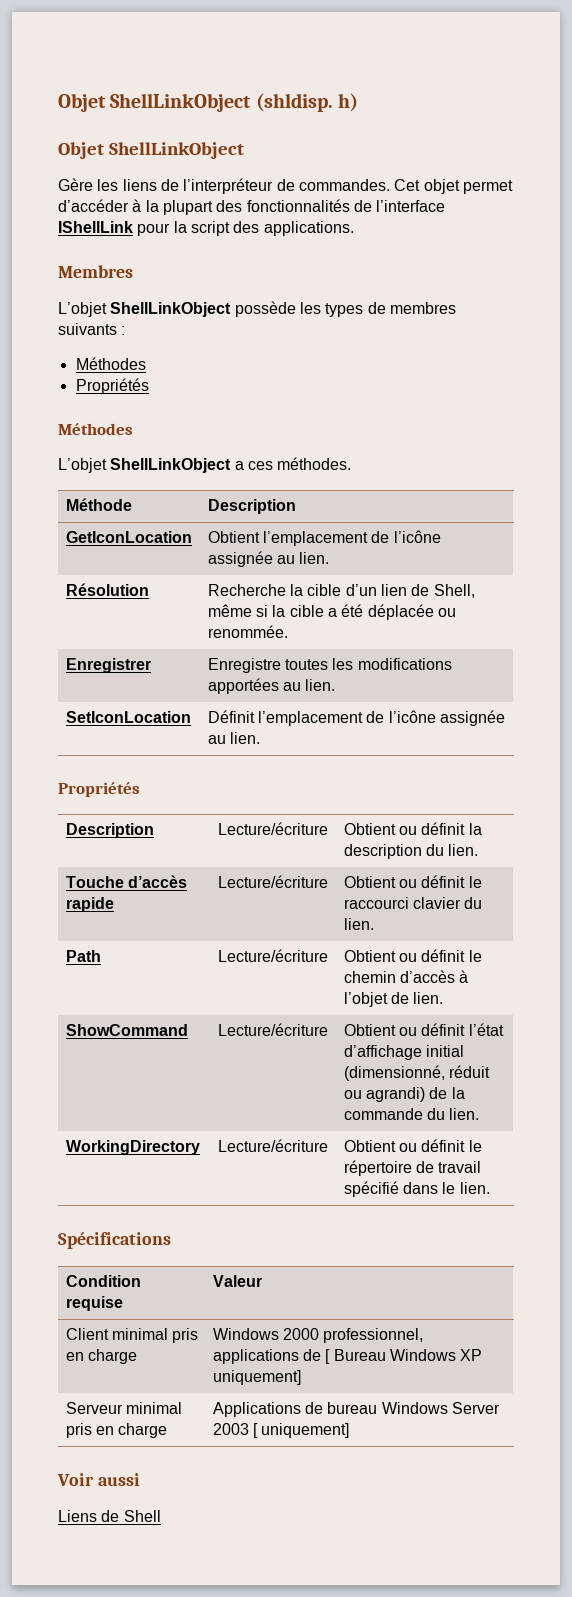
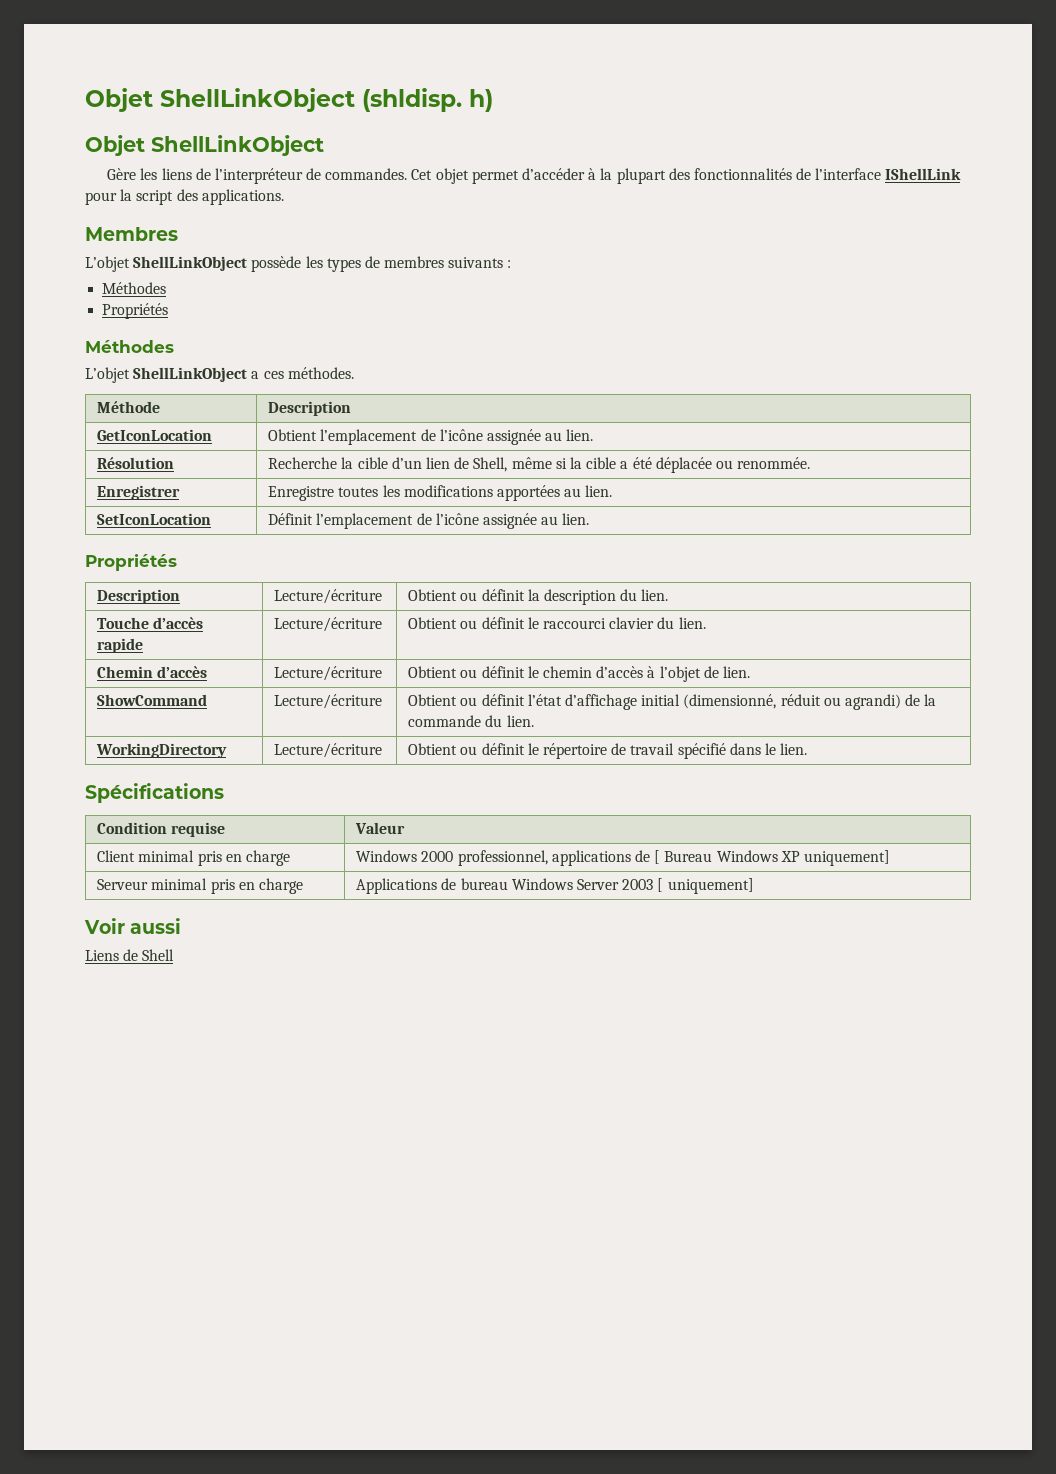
- Path | Lecture/écriture | Obtient ou définit le chemin d’accès à l’objet de lien.
+ Chemin d’accès | Lecture/écriture | Obtient ou définit le chemin d’accès à l’objet de lien.

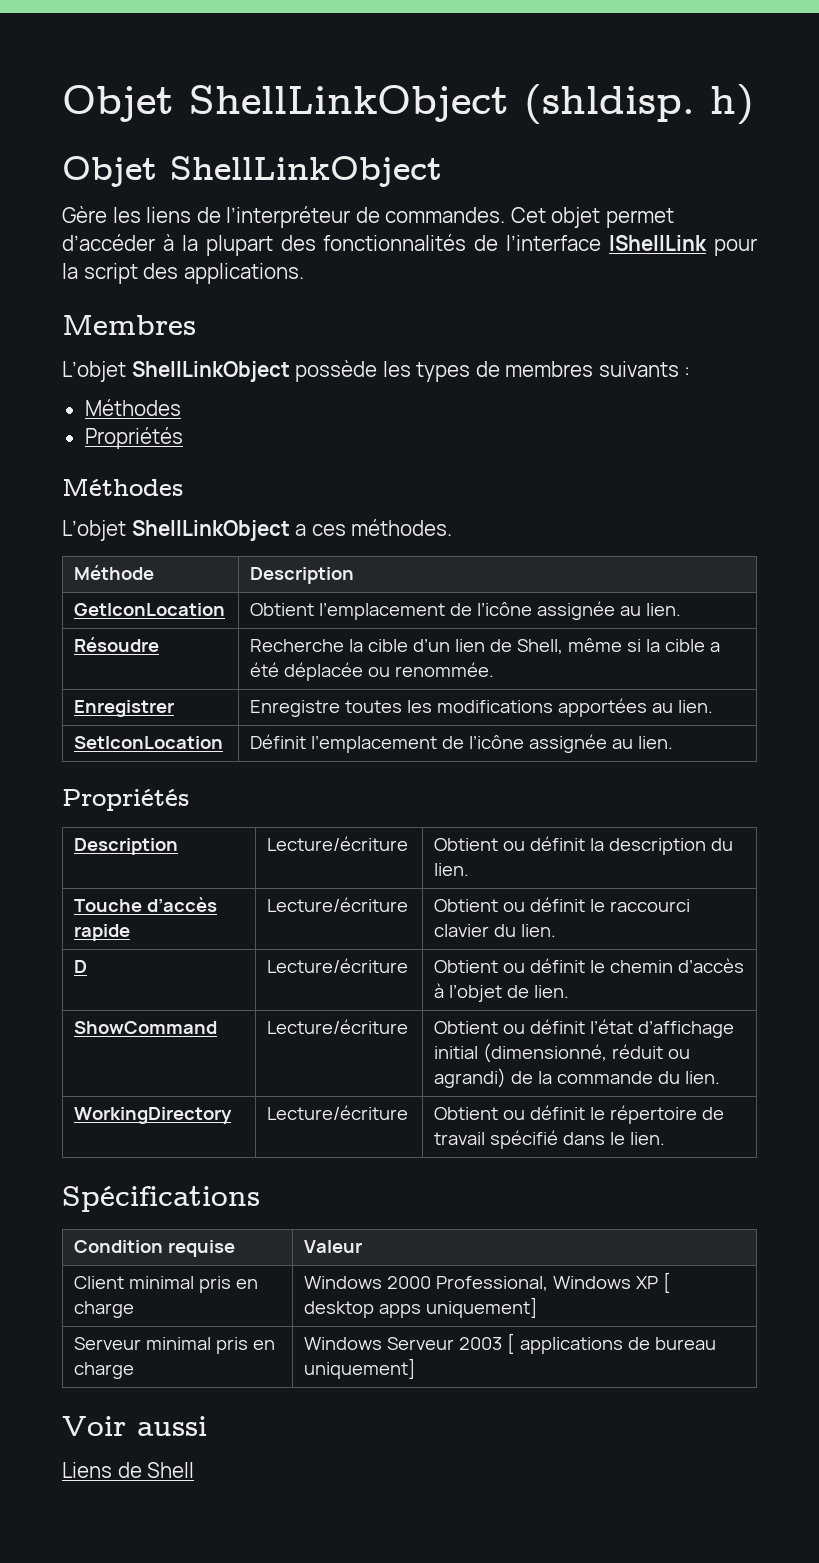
- Résolution | Recherche la cible d’un lien de Shell, même si la cible a été déplacée ou renommée.
+ Résoudre | Recherche la cible d’un lien de Shell, même si la cible a été déplacée ou renommée.
- Chemin d’accès | Lecture/écriture | Obtient ou définit le chemin d’accès à l’objet de lien.
+ D | Lecture/écriture | Obtient ou définit le chemin d’accès à l’objet de lien.
- Client minimal pris en charge | Windows 2000 professionnel, applications de [ Bureau Windows XP uniquement]
+ Client minimal pris en charge | Windows 2000 Professional, Windows XP [ desktop apps uniquement]
- Serveur minimal pris en charge | Applications de bureau Windows Server 2003 [ uniquement]
+ Serveur minimal pris en charge | Windows Serveur 2003 [ applications de bureau uniquement]

